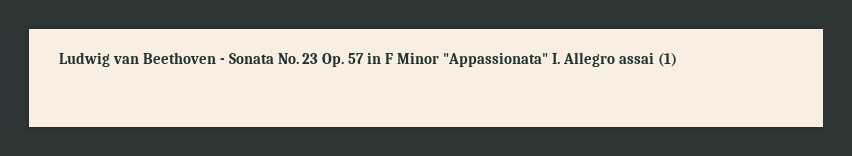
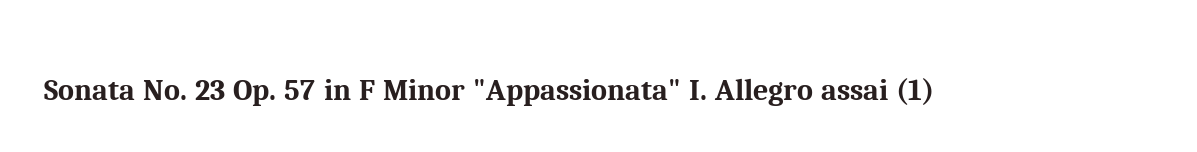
- Ludwig van Beethoven - Sonata No. 23 Op. 57 in F Minor "Appassionata" I. Allegro assai (1)
+ Sonata No. 23 Op. 57 in F Minor "Appassionata" I. Allegro assai (1)

